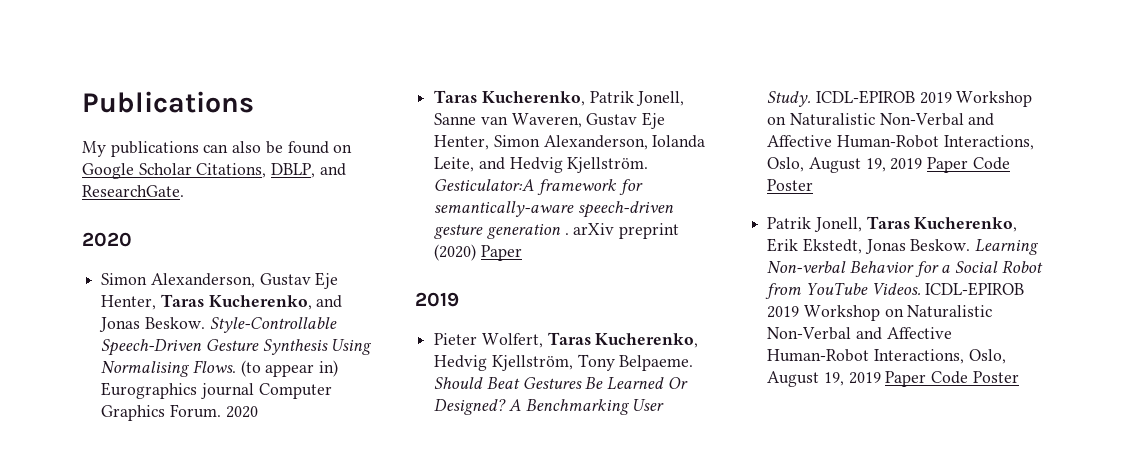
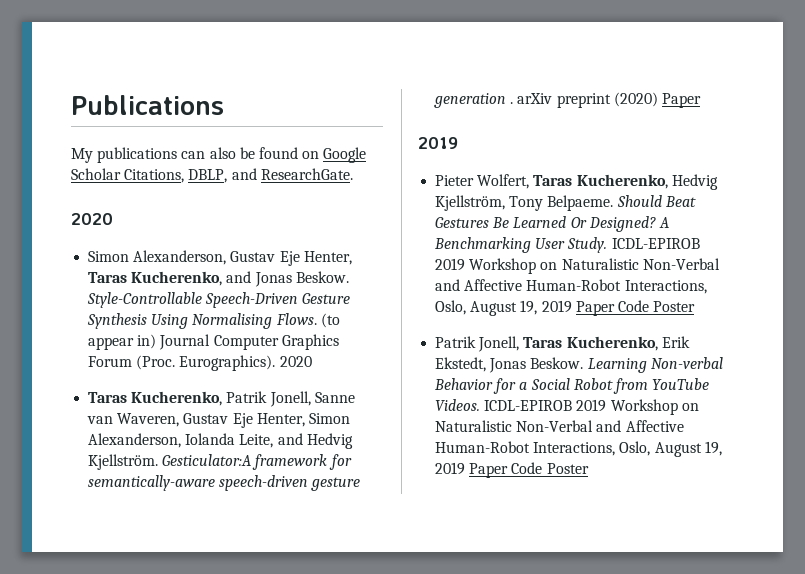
- (to appear in) Eurographics journal Computer Graphics Forum.
+ (to appear in) Journal Computer Graphics Forum (Proc. Eurographics).

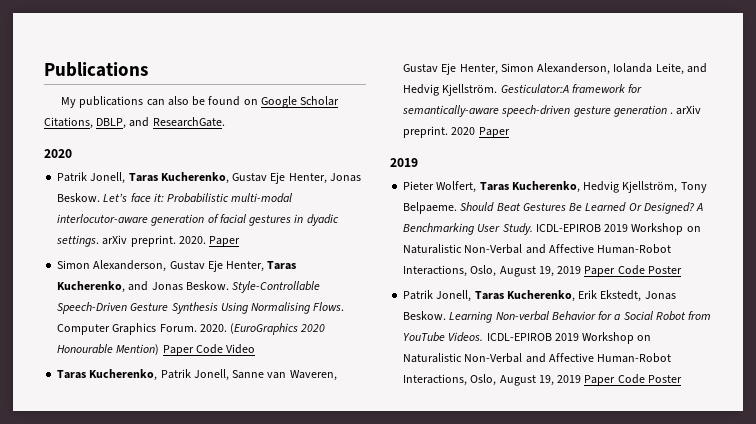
+ Patrik Jonell, Taras Kucherenko, Gustav Eje Henter, Jonas Beskow. Let’s face it: Probabilistic multi-modal interlocutor-aware generation of facial gestures in dyadic settings. arXiv preprint. 2020. Paper
- (to appear in) Journal Computer Graphics Forum (Proc. Eurographics). 2020
+ Computer Graphics Forum. 2020. (EuroGraphics 2020 Honourable Mention) Paper Code Video
- Gesticulator:A framework for semantically-aware speech-driven gesture generation . arXiv preprint (2020) Paper
+ Gesticulator:A framework for semantically-aware speech-driven gesture generation . arXiv preprint. 2020 Paper

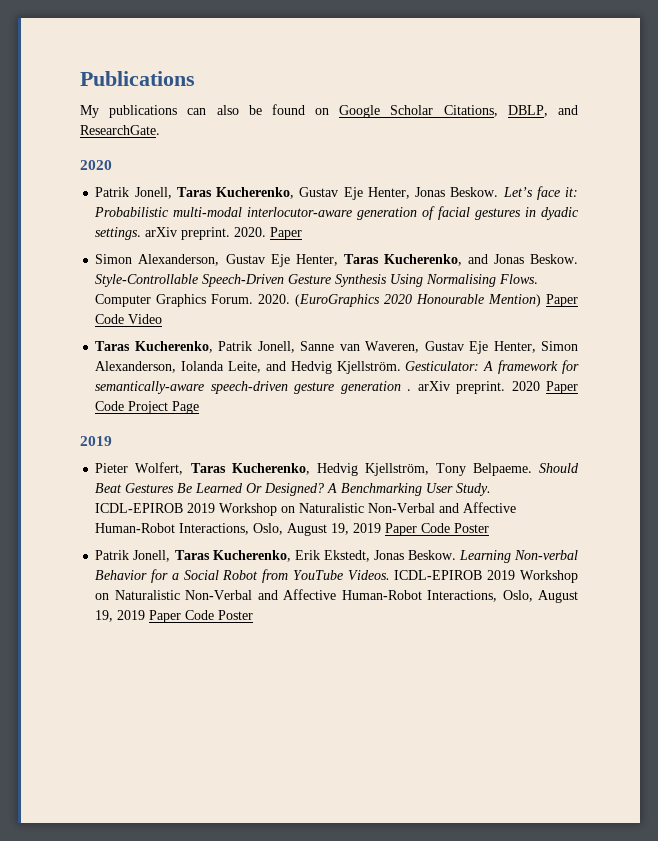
- Gesticulator:A framework for semantically-aware speech-driven gesture generation . arXiv preprint.
+ Gesticulator: A framework for semantically-aware speech-driven gesture generation . arXiv preprint.
- 2020 Paper
+ 2020 Paper Code Project Page

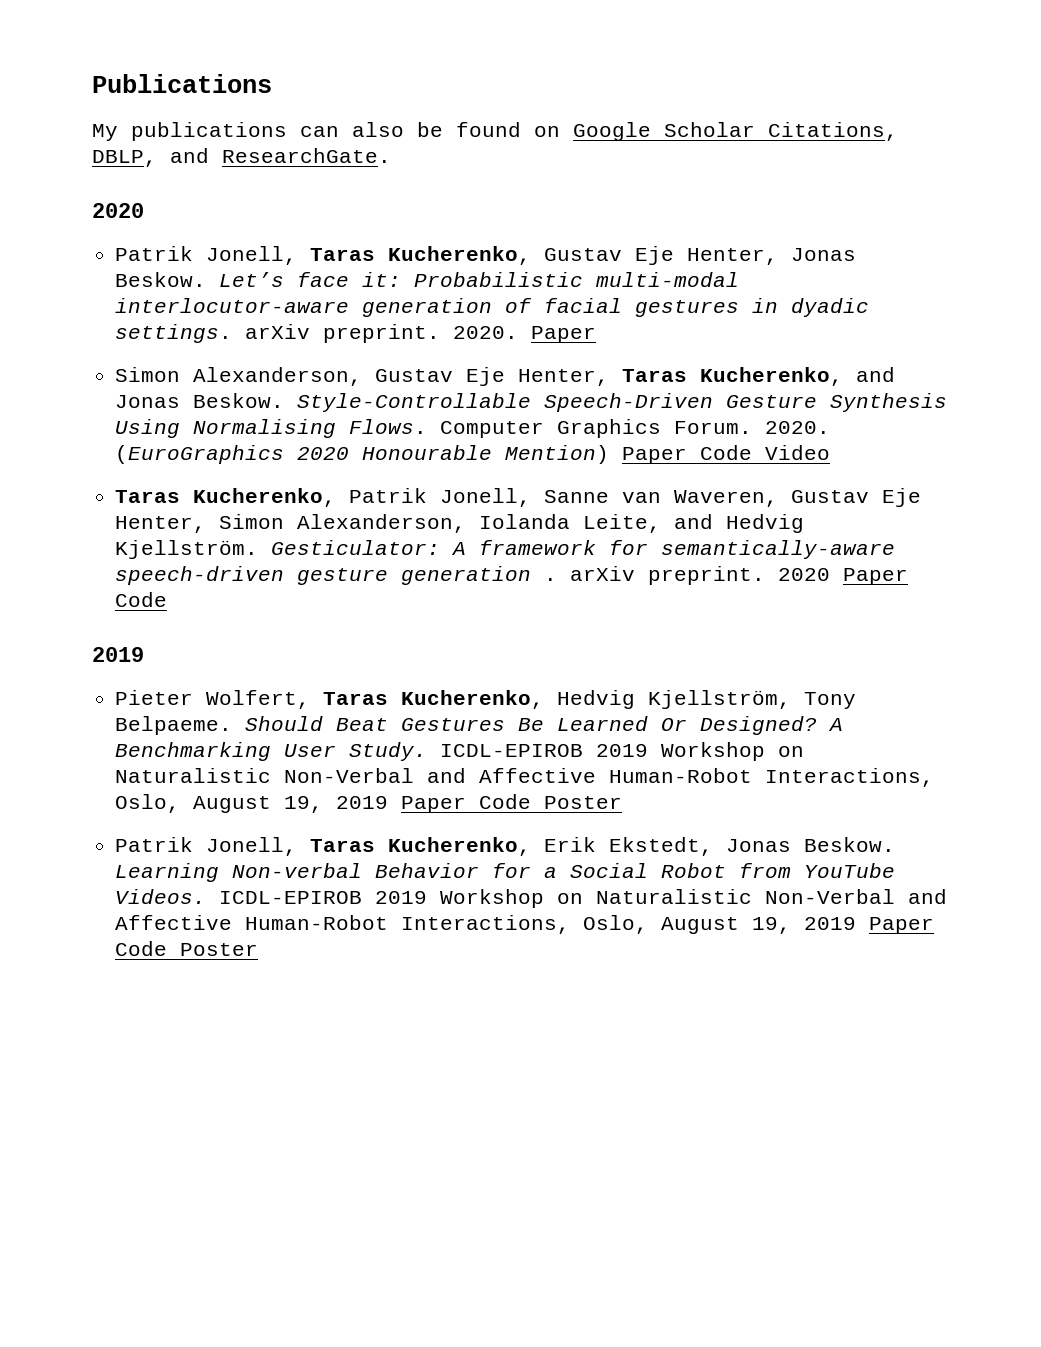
- 2020 Paper Code Project Page
+ 2020 Paper Code

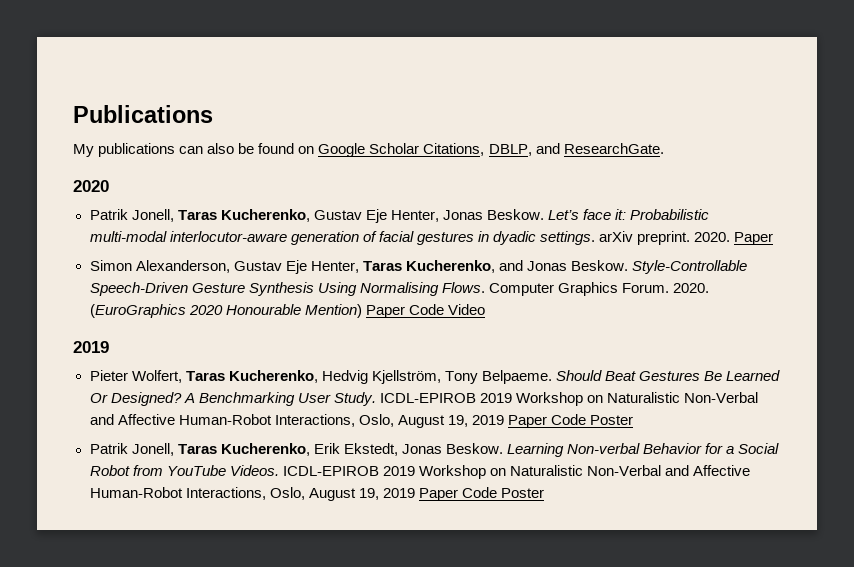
- Taras Kucherenko, Patrik Jonell, Sanne van Waveren, Gustav Eje Henter, Simon Alexanderson, Iolanda Leite, and Hedvig Kjellström. Gesticulator: A framework for semantically-aware speech-driven gesture generation . arXiv preprint. 2020 Paper Code

